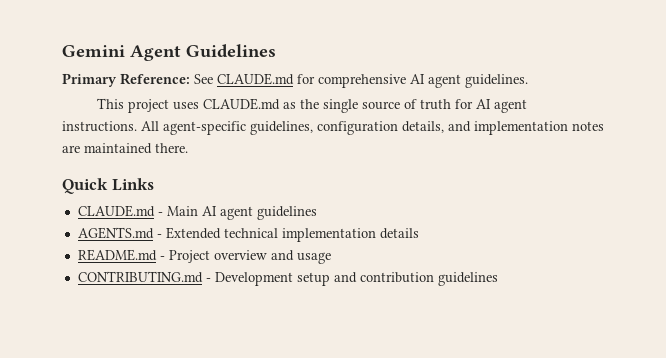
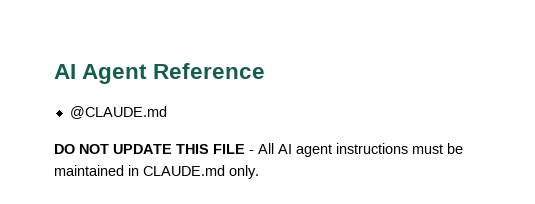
- Gemini Agent Guidelines
- Primary Reference: See CLAUDE.md for comprehensive AI agent guidelines.
- This project uses CLAUDE.md as the single source of truth for AI agent instructions. All agent-specific guidelines, configuration details, and implementation notes are maintained there.
- Quick Links
- CLAUDE.md - Main AI agent guidelines
- AGENTS.md - Extended technical implementation details
- README.md - Project overview and usage
- CONTRIBUTING.md - Development setup and contribution guidelines
+ AI Agent Reference
+ @CLAUDE.md
+ DO NOT UPDATE THIS FILE - All AI agent instructions must be maintained in CLAUDE.md only.

